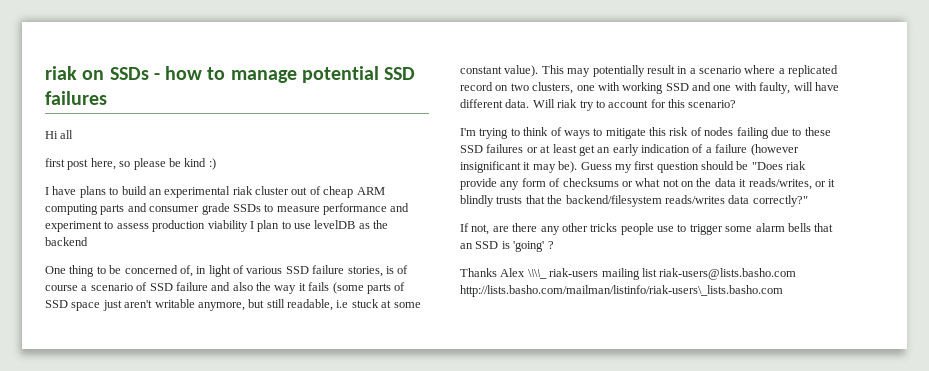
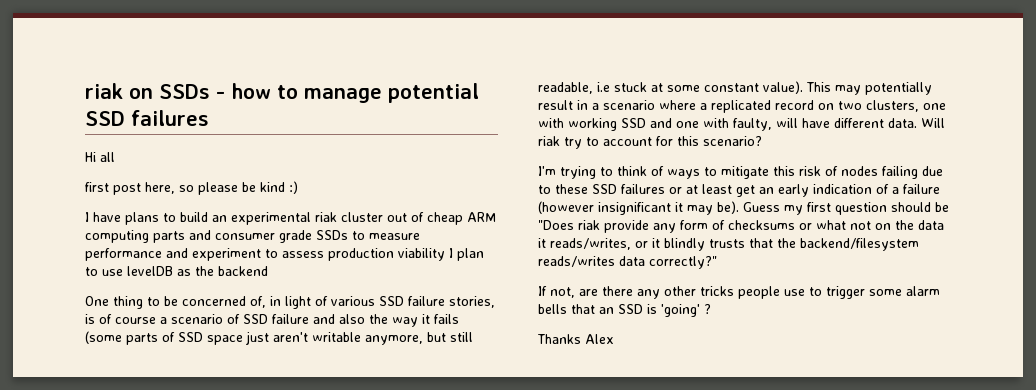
- Thanks Alex \\\\_ riak-users mailing list riak-users@lists.basho.com http://lists.basho.com/mailman/listinfo/riak-users\_lists.basho.com
+ Thanks Alex

